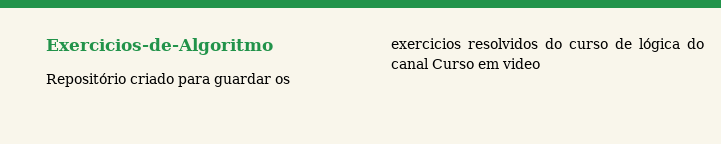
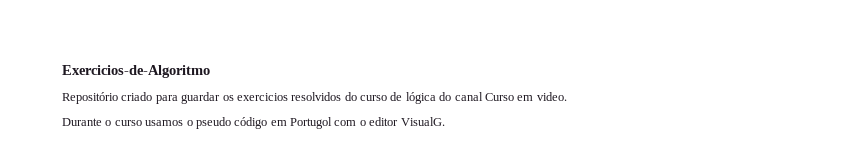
- Repositório criado para guardar os exercicios resolvidos do curso de lógica do canal Curso em video
+ Repositório criado para guardar os exercicios resolvidos do curso de lógica do canal Curso em video.
+ Durante o curso usamos o pseudo código em Portugol com o editor VisualG.

